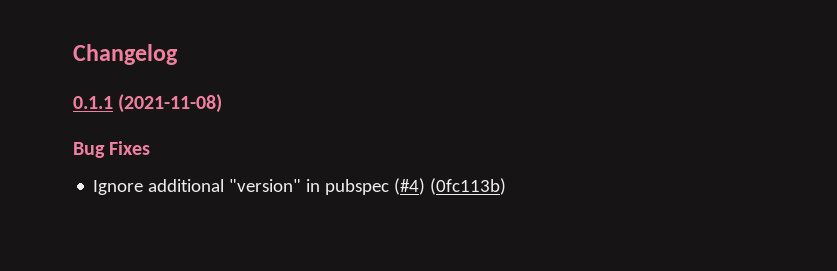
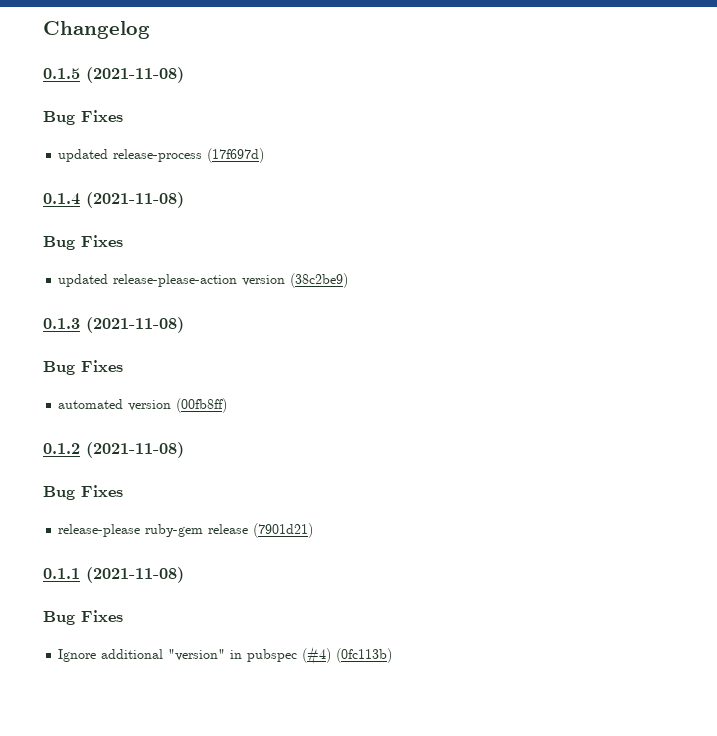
+ 0.1.5 (2021-11-08)
+ Bug Fixes
+ updated release-process (17f697d)
+ 0.1.4 (2021-11-08)
+ Bug Fixes
+ updated release-please-action version (38c2be9)
+ 0.1.3 (2021-11-08)
+ Bug Fixes
+ automated version (00fb8ff)
+ 0.1.2 (2021-11-08)
+ Bug Fixes
+ release-please ruby-gem release (7901d21)

